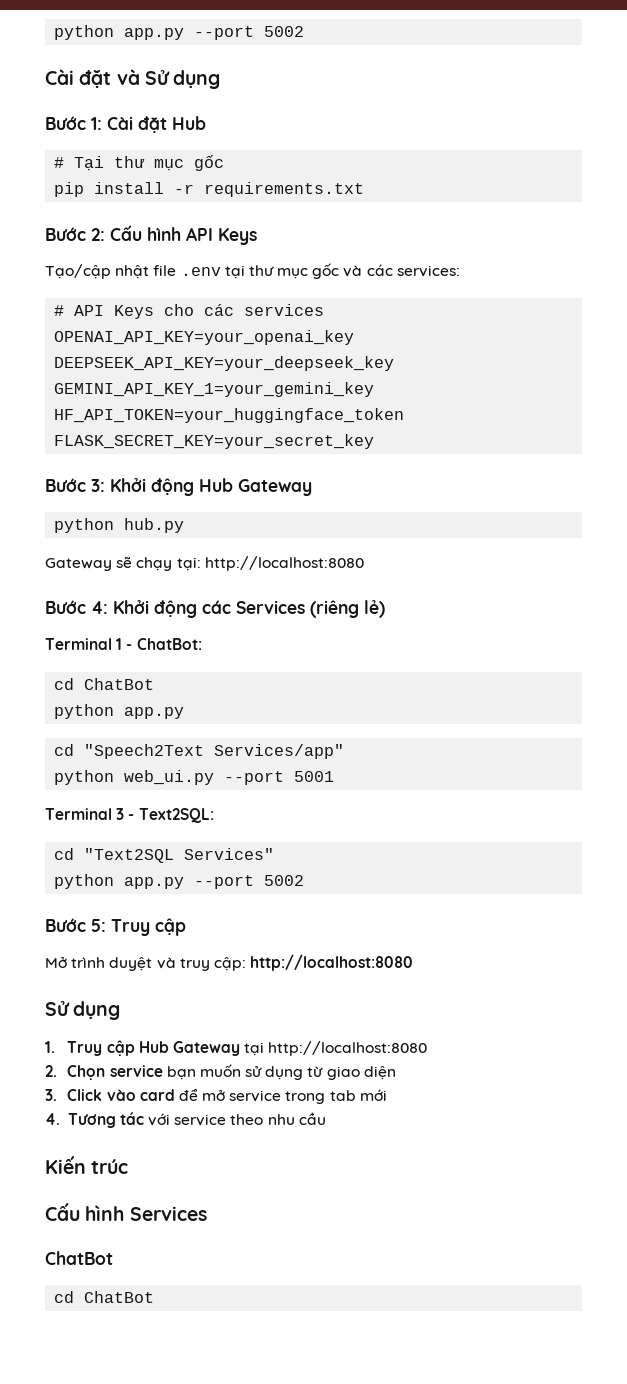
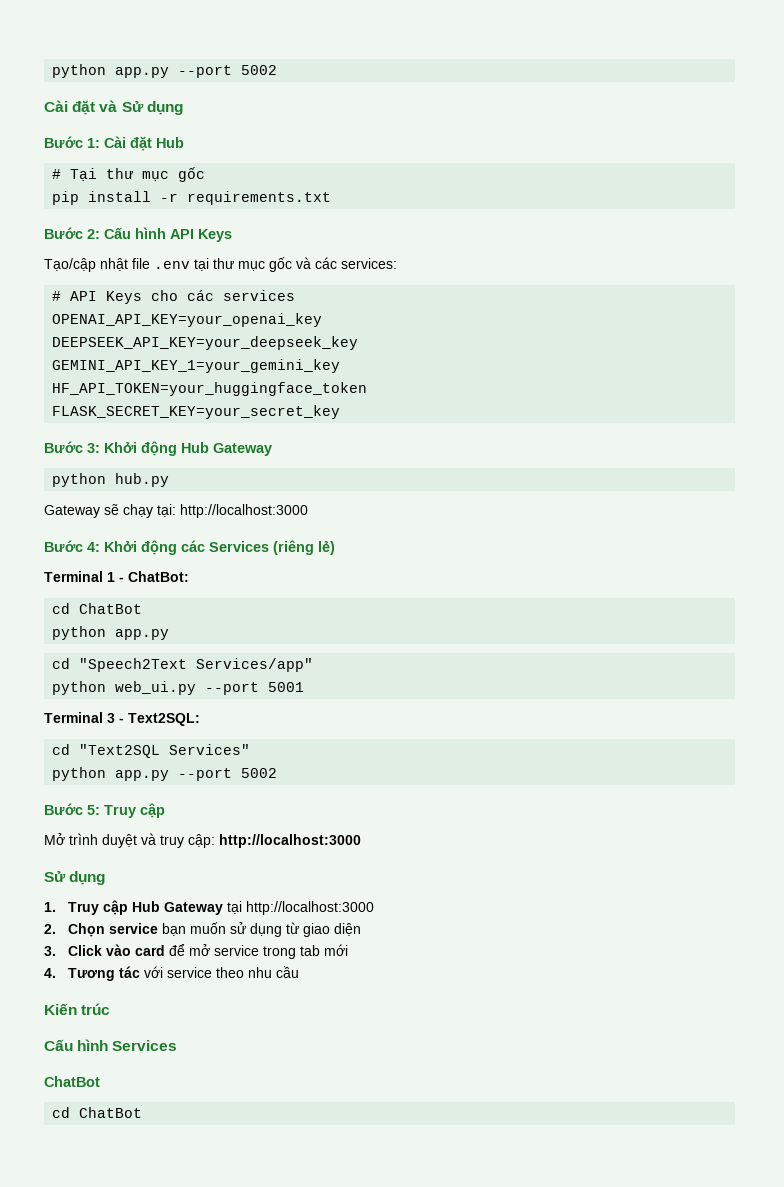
- Gateway sẽ chạy tại: http://localhost:8080
+ Gateway sẽ chạy tại: http://localhost:3000
- Mở trình duyệt và truy cập: http://localhost:8080
+ Mở trình duyệt và truy cập: http://localhost:3000
- 1. Truy cập Hub Gateway tại http://localhost:8080
+ 1. Truy cập Hub Gateway tại http://localhost:3000

